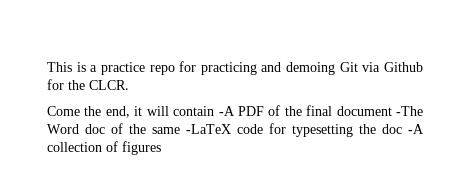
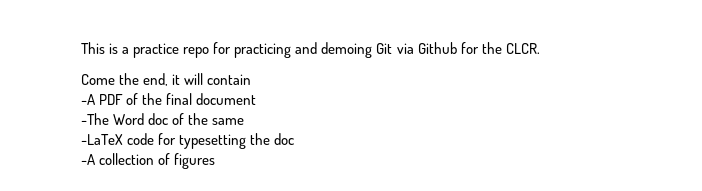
- Come the end, it will contain -A PDF of the final document -The Word doc of the same -LaTeX code for typesetting the doc -A collection of figures
+ Come the end, it will contain
+ -A PDF of the final document
+ -The Word doc of the same
+ -LaTeX code for typesetting the doc
+ -A collection of figures

